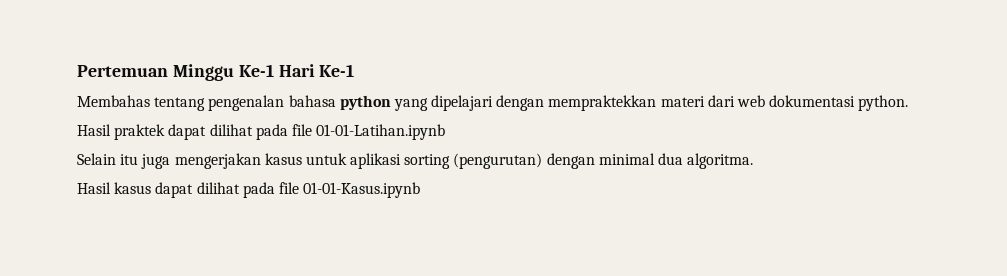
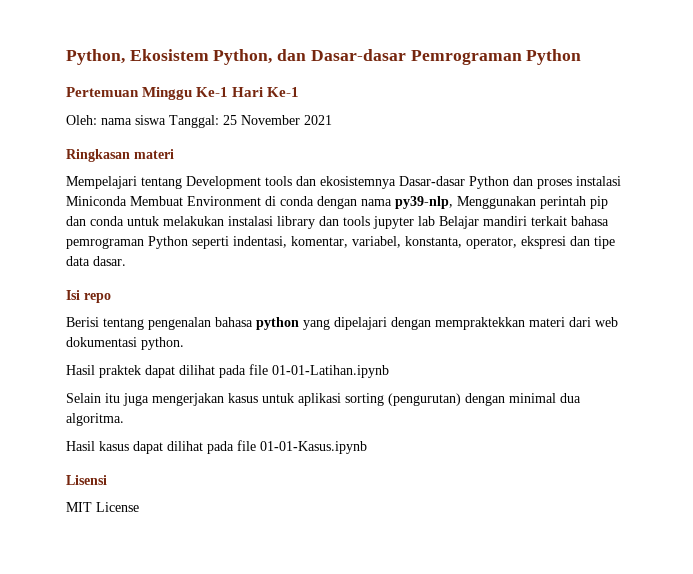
+ Python, Ekosistem Python, dan Dasar-dasar Pemrograman Python
- Membahas tentang pengenalan bahasa python yang dipelajari dengan mempraktekkan materi dari web dokumentasi python.
+ Oleh: nama siswa Tanggal: 25 November 2021
+ Ringkasan materi
+ Mempelajari tentang Development tools dan ekosistemnya Dasar-dasar Python dan proses instalasi Miniconda Membuat Environment di conda dengan nama py39-nlp, Menggunakan perintah pip dan conda untuk melakukan instalasi library dan tools jupyter lab Belajar mandiri terkait bahasa pemrograman Python seperti indentasi, komentar, variabel, konstanta, operator, ekspresi dan tipe data dasar.
+ Isi repo
+ Berisi tentang pengenalan bahasa python yang dipelajari dengan mempraktekkan materi dari web dokumentasi python.
+ Lisensi
+ MIT License

